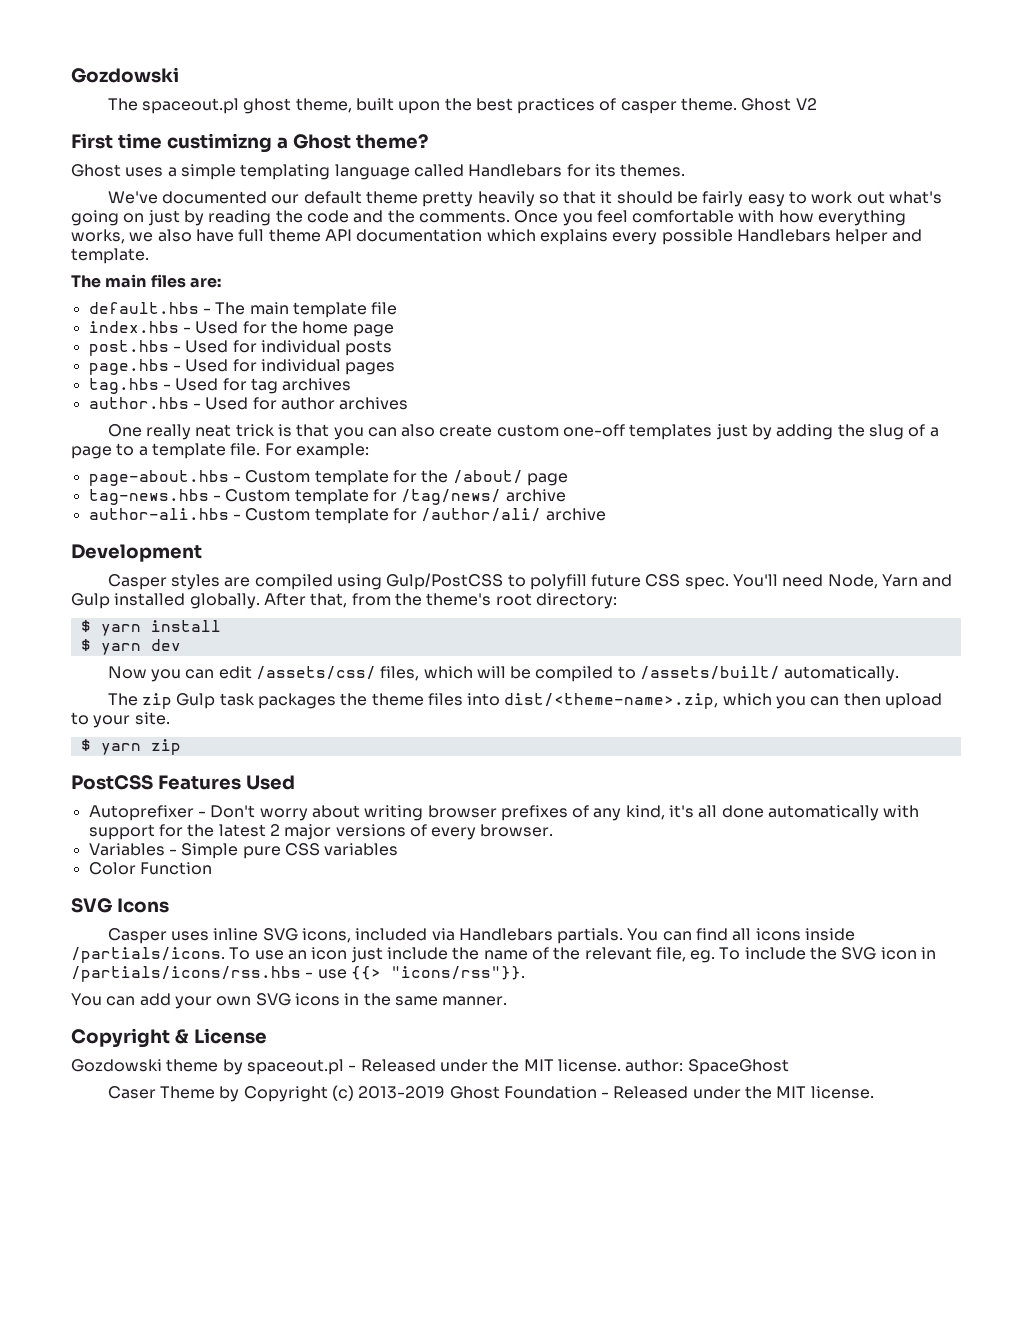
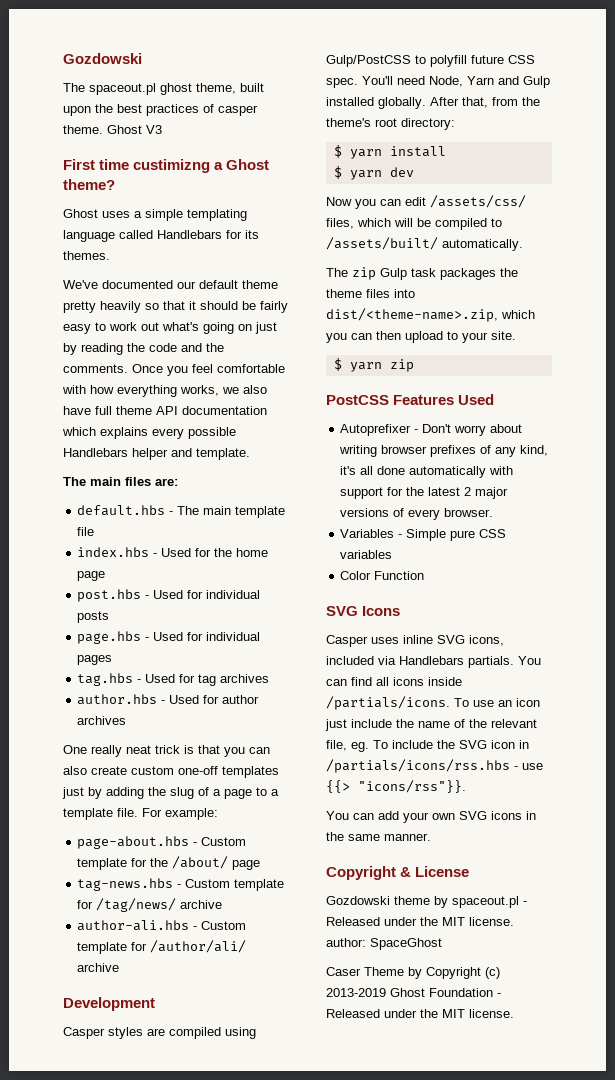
- Ghost V2
+ Ghost V3

